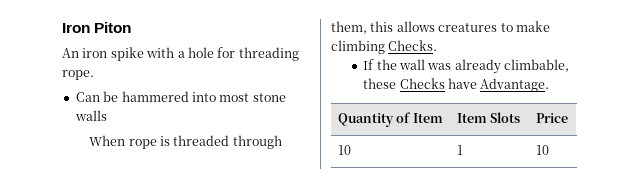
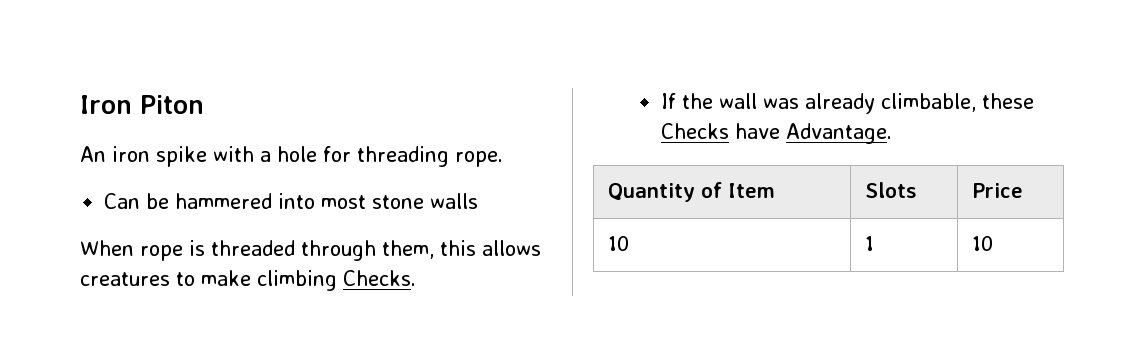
- Quantity of Item | Item Slots | Price
+ Quantity of Item | Slots | Price

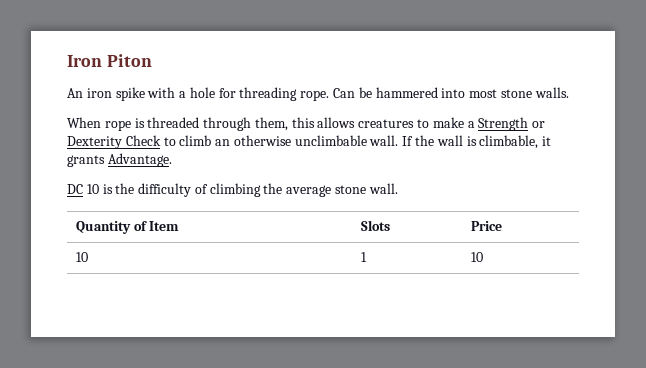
- An iron spike with a hole for threading rope.
- Can be hammered into most stone walls
+ An iron spike with a hole for threading rope. Can be hammered into most stone walls.
- When rope is threaded through them, this allows creatures to make climbing Checks.
- If the wall was already climbable, these Checks have Advantage.
+ When rope is threaded through them, this allows creatures to make a Strength or Dexterity Check to climb an otherwise unclimbable wall. If the wall is climbable, it grants Advantage.
+ DC 10 is the difficulty of climbing the average stone wall.

